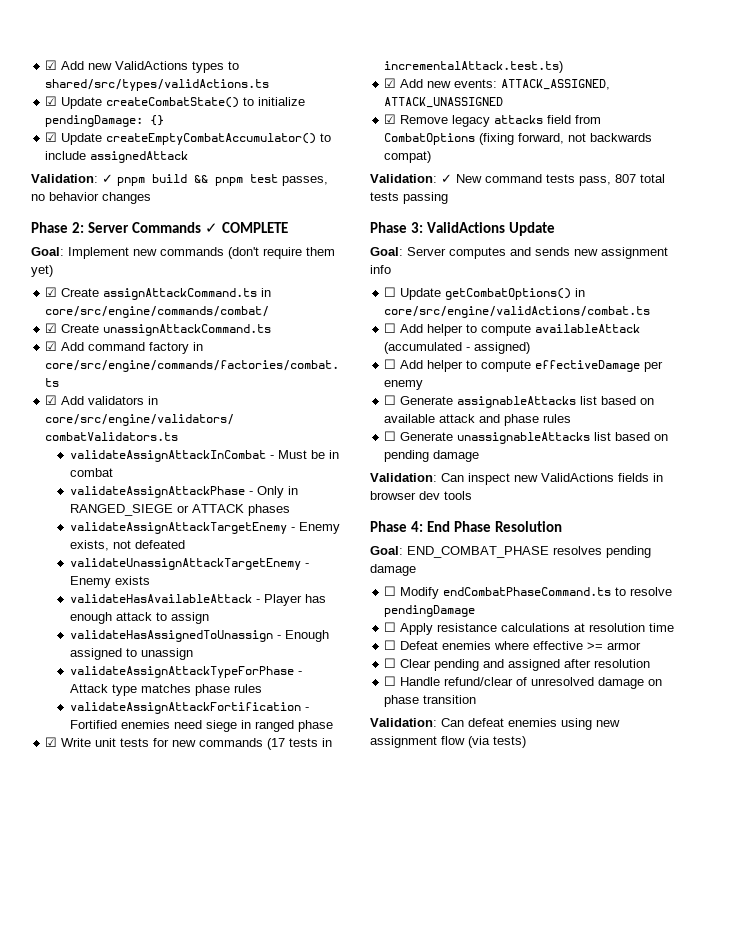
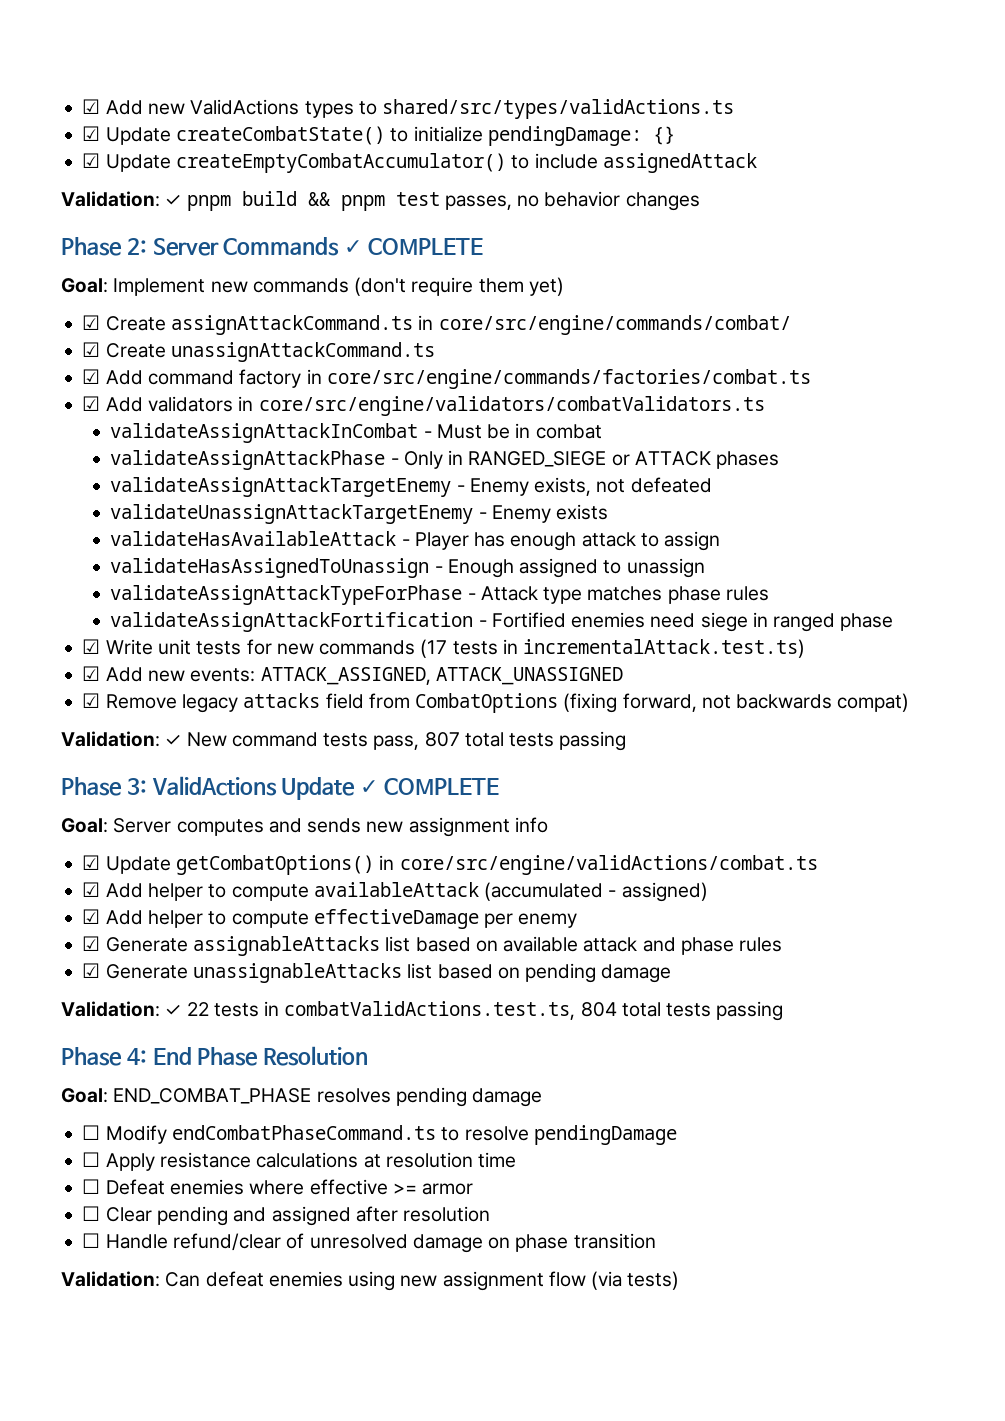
- Phase 3: ValidActions Update
+ Phase 3: ValidActions Update ✓ COMPLETE
- ☐ Update getCombatOptions() in core/src/engine/validActions/combat.ts
+ ☑ Update getCombatOptions() in core/src/engine/validActions/combat.ts
- ☐ Add helper to compute availableAttack (accumulated - assigned)
+ ☑ Add helper to compute availableAttack (accumulated - assigned)
- ☐ Add helper to compute effectiveDamage per enemy
+ ☑ Add helper to compute effectiveDamage per enemy
- ☐ Generate assignableAttacks list based on available attack and phase rules
+ ☑ Generate assignableAttacks list based on available attack and phase rules
- ☐ Generate unassignableAttacks list based on pending damage
+ ☑ Generate unassignableAttacks list based on pending damage
- Validation: Can inspect new ValidActions fields in browser dev tools
+ Validation: ✓ 22 tests in combatValidActions.test.ts, 804 total tests passing

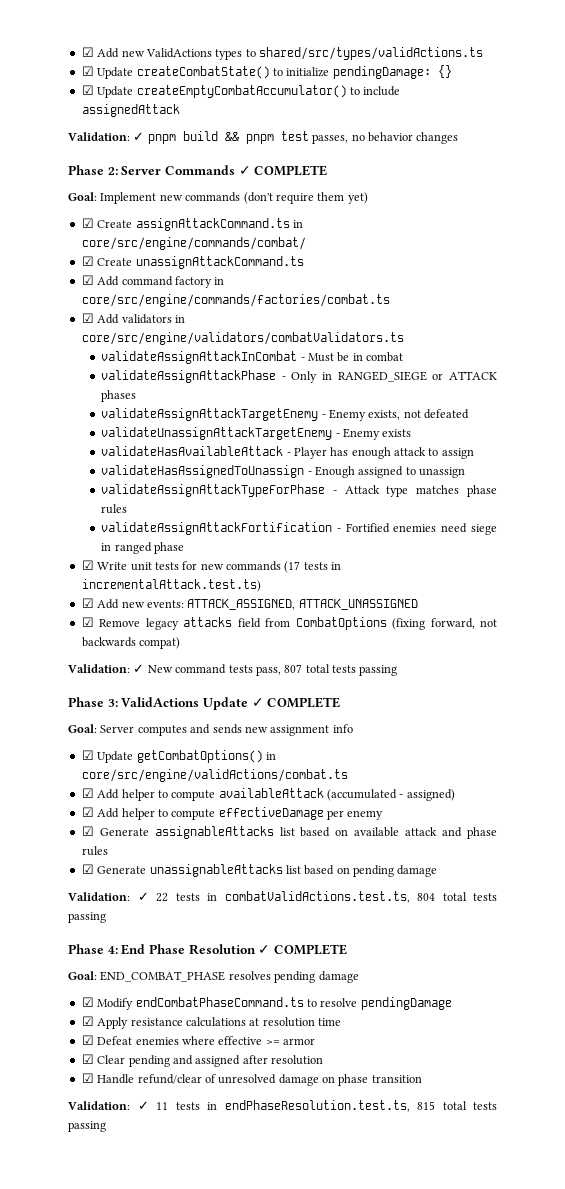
- Phase 4: End Phase Resolution
+ Phase 4: End Phase Resolution ✓ COMPLETE
- ☐ Modify endCombatPhaseCommand.ts to resolve pendingDamage
+ ☑ Modify endCombatPhaseCommand.ts to resolve pendingDamage
- ☐ Apply resistance calculations at resolution time
+ ☑ Apply resistance calculations at resolution time
- ☐ Defeat enemies where effective >= armor
+ ☑ Defeat enemies where effective >= armor
- ☐ Clear pending and assigned after resolution
+ ☑ Clear pending and assigned after resolution
- ☐ Handle refund/clear of unresolved damage on phase transition
+ ☑ Handle refund/clear of unresolved damage on phase transition
- Validation: Can defeat enemies using new assignment flow (via tests)
+ Validation: ✓ 11 tests in endPhaseResolution.test.ts, 815 total tests passing

